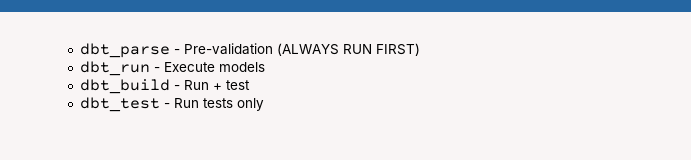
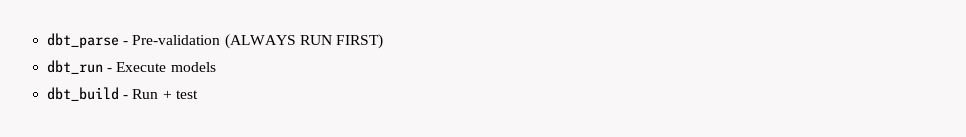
- dbt_test - Run tests only

